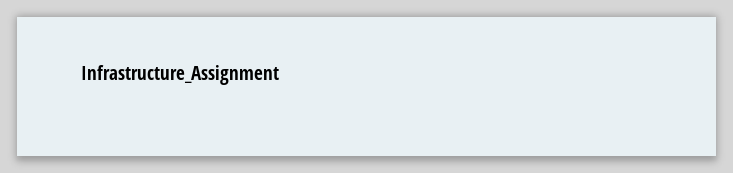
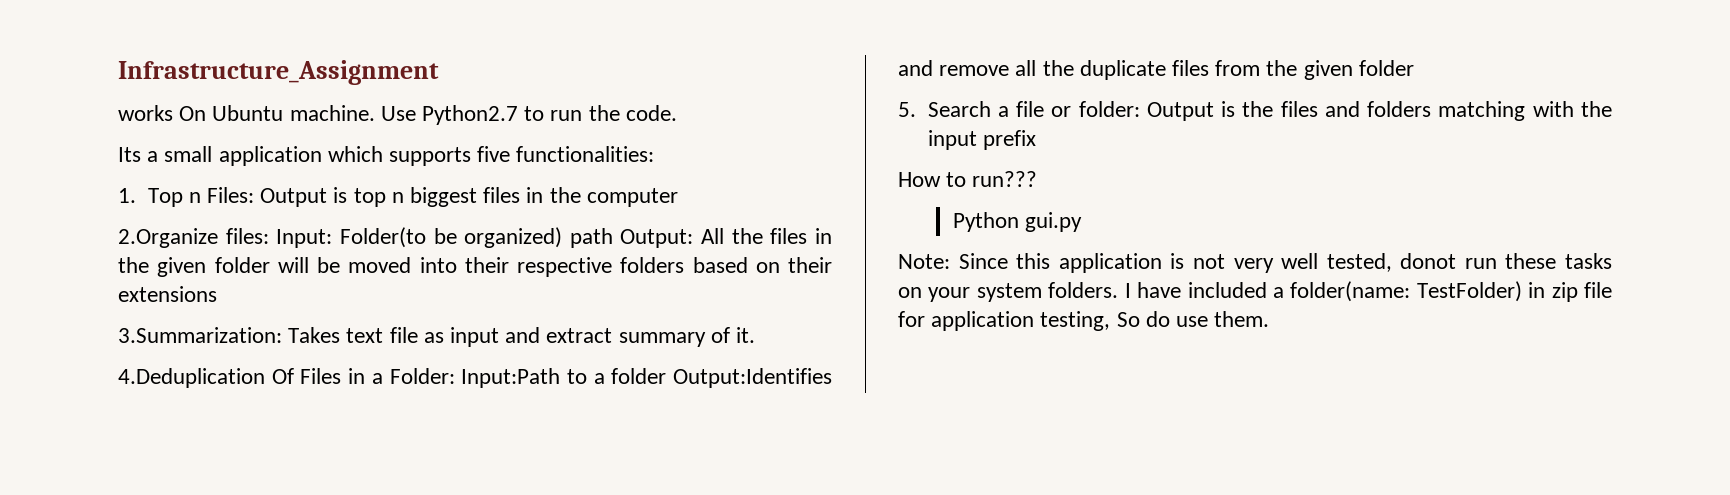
+ works On Ubuntu machine. Use Python2.7 to run the code.
+ Its a small application which supports five functionalities:
+ 1. Top n Files: Output is top n biggest files in the computer
+ 2.Organize files: Input: Folder(to be organized) path Output: All the files in the given folder will be moved into their respective folders based on their extensions
+ 3.Summarization: Takes text file as input and extract summary of it.
+ 4.Deduplication Of Files in a Folder: Input:Path to a folder Output:Identifies and remove all the duplicate files from the given folder
+ 5. Search a file or folder: Output is the files and folders matching with the input prefix
+ How to run???
+ Python gui.py
+ Note: Since this application is not very well tested, donot run these tasks on your system folders. I have included a folder(name: TestFolder) in zip file for application testing, So do use them.

